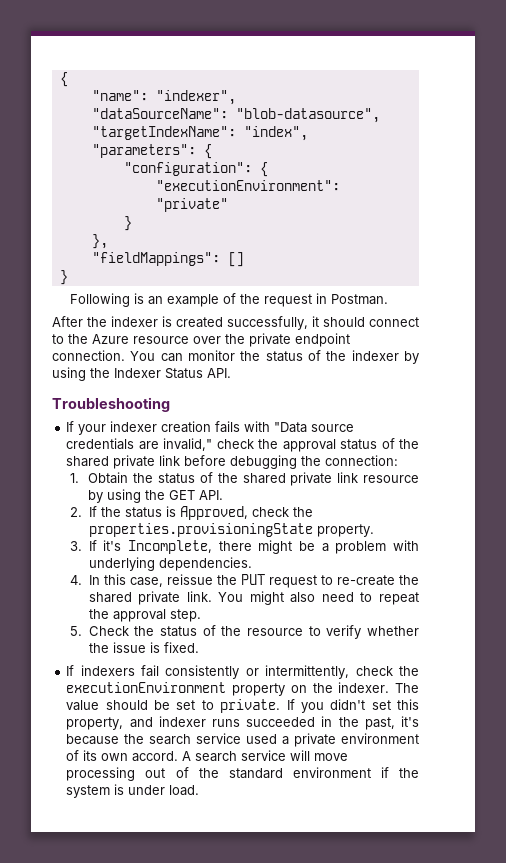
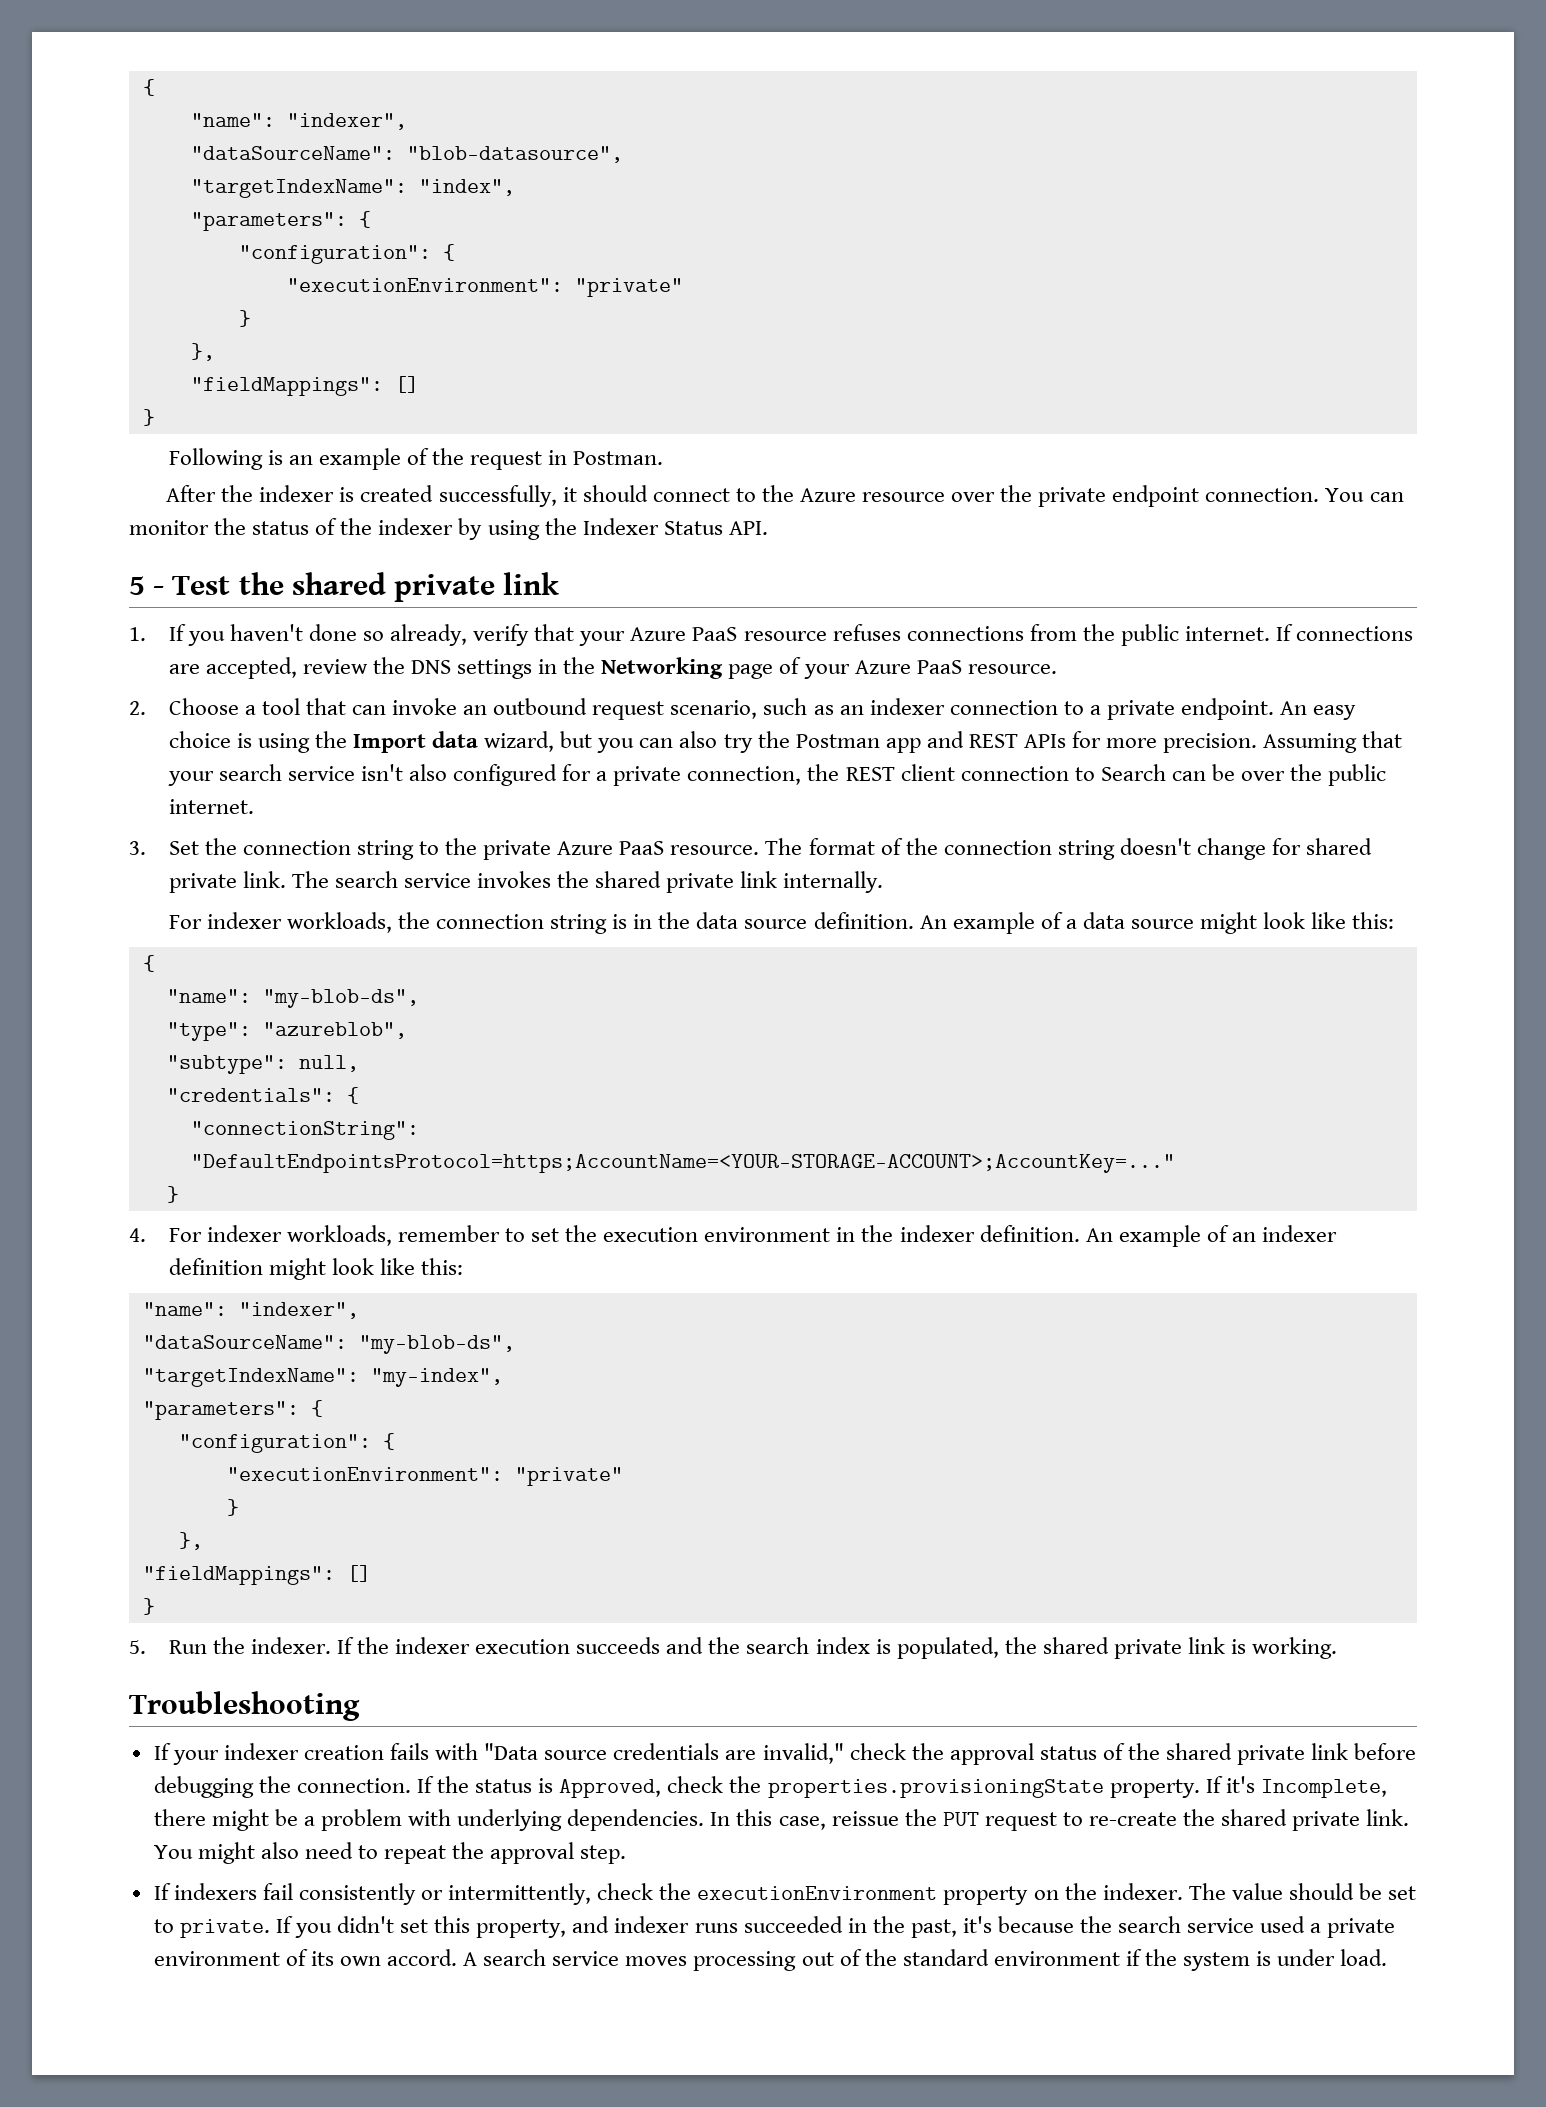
+ 5 - Test the shared private link
+ 1. If you haven't done so already, verify that your Azure PaaS resource refuses connections from the public internet. If connections are accepted, review the DNS settings in the Networking page of your Azure PaaS resource.
+ 2. Choose a tool that can invoke an outbound request scenario, such as an indexer connection to a private endpoint. An easy choice is using the Import data wizard, but you can also try the Postman app and REST APIs for more precision. Assuming that your search service isn't also configured for a private connection, the REST client connection to Search can be over the public internet.
+ 3. Set the connection string to the private Azure PaaS resource. The format of the connection string doesn't change for shared private link. The search service invokes the shared private link internally.
+ For indexer workloads, the connection string is in the data source definition. An example of a data source might look like this:
+ {
+ "name": "my-blob-ds",
+ "type": "azureblob",
+ "subtype": null,
+ "credentials": {
+ "connectionString": "DefaultEndpointsProtocol=https;AccountName=<YOUR-STORAGE-ACCOUNT>;AccountKey=..."
+ }
+ 4. For indexer workloads, remember to set the execution environment in the indexer definition. An example of an indexer definition might look like this:
+ "name": "indexer",
+ "dataSourceName": "my-blob-ds",
+ "targetIndexName": "my-index",
+ "parameters": {
+ "configuration": {
+ "executionEnvironment": "private"
+ }
+ },
+ "fieldMappings": []
+ }
+ 5. Run the indexer. If the indexer execution succeeds and the search index is populated, the shared private link is working.
- If your indexer creation fails with "Data source credentials are invalid," check the approval status of the shared private link before debugging the connection:
- 1. Obtain the status of the shared private link resource by using the GET API.
- 2. If the status is Approved, check the properties.provisioningState property.
- 3. If it's Incomplete, there might be a problem with underlying dependencies.
- 4. In this case, reissue the PUT request to re-create the shared private link.
+ If your indexer creation fails with "Data source credentials are invalid," check the approval status of the shared private link before debugging the connection. If the status is Approved, check the properties.provisioningState property. If it's Incomplete, there might be a problem with underlying dependencies. In this case, reissue the PUT request to re-create the shared private link.
- 5. Check the status of the resource to verify whether the issue is fixed.
- A search service will move processing out of the standard environment if the system is under load.
+ A search service moves processing out of the standard environment if the system is under load.

